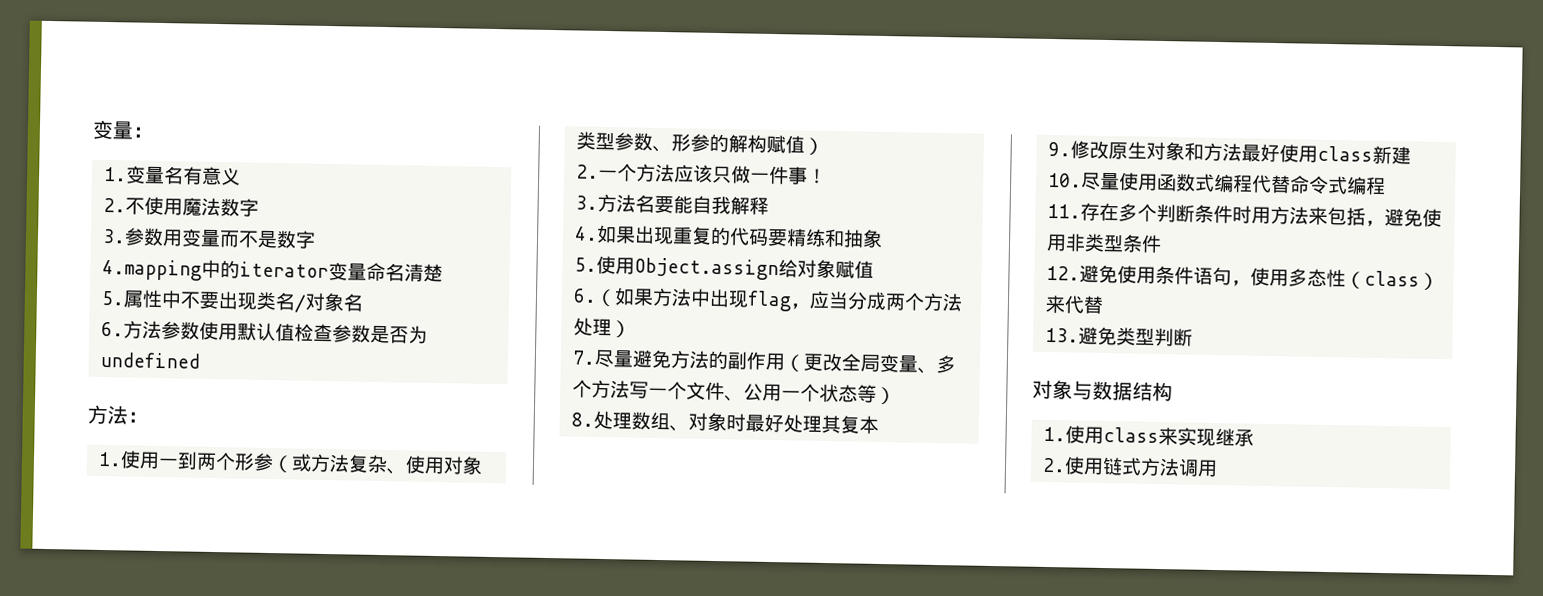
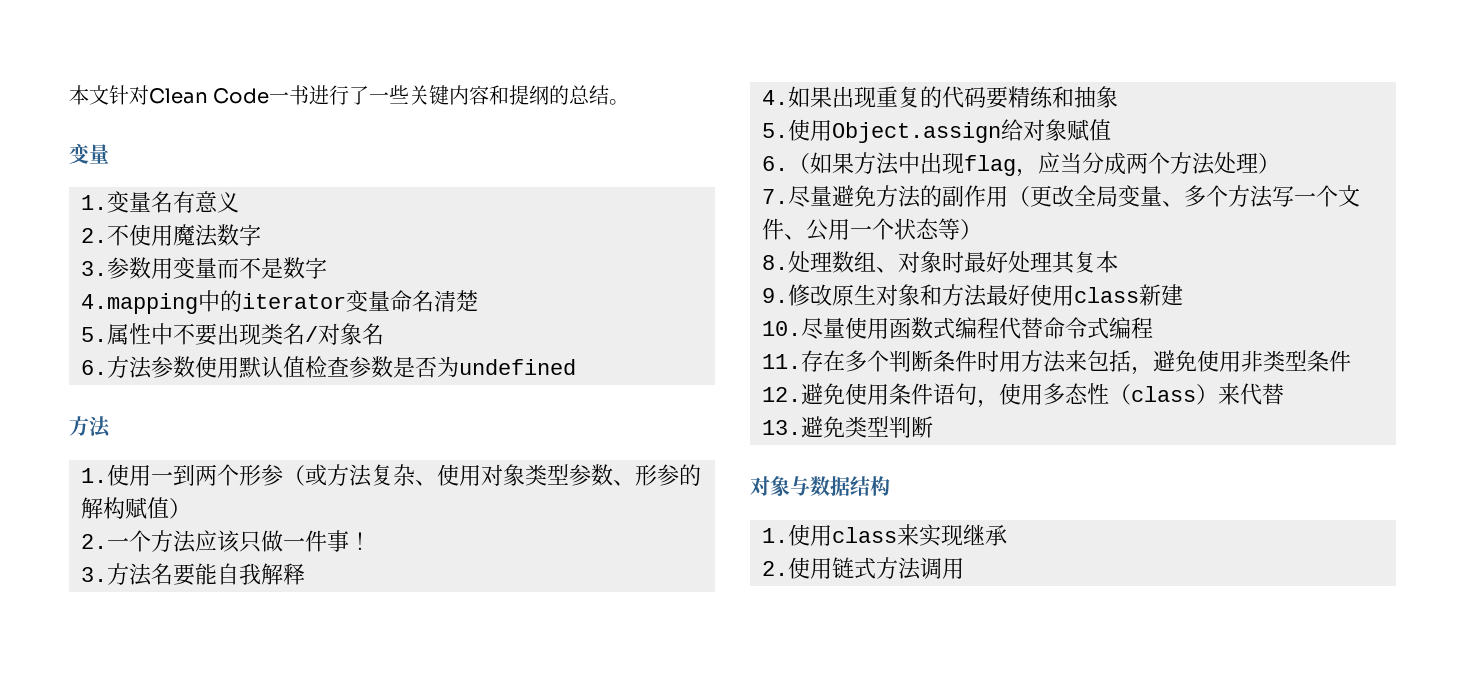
- 变量：
+ 本文针对Clean Code一书进行了一些关键内容和提纲的总结。
+ 变量
  6.方法参数使用默认值检查参数是否为undefined
- 方法：
+ 方法

